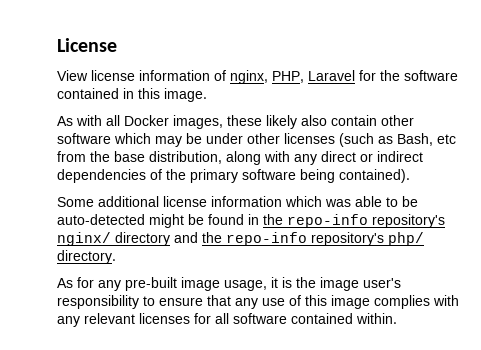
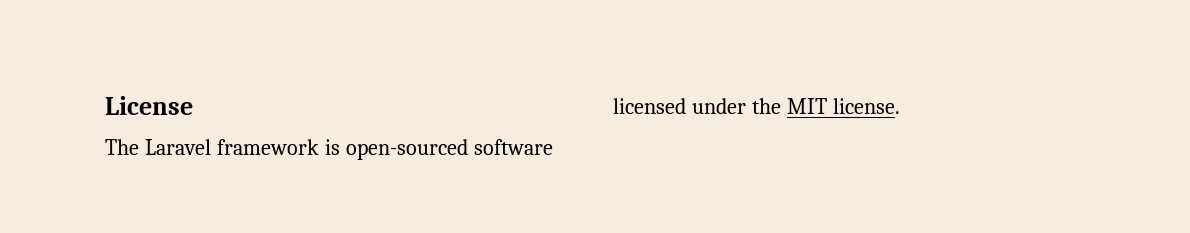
- View license information of nginx, PHP, Laravel for the software contained in this image.
- As with all Docker images, these likely also contain other software which may be under other licenses (such as Bash, etc from the base distribution, along with any direct or indirect dependencies of the primary software being contained).
- Some additional license information which was able to be auto-detected might be found in the repo-info repository's nginx/ directory and the repo-info repository's php/ directory.
- As for any pre-built image usage, it is the image user's responsibility to ensure that any use of this image complies with any relevant licenses for all software contained within.
+ The Laravel framework is open-sourced software licensed under the MIT license.

